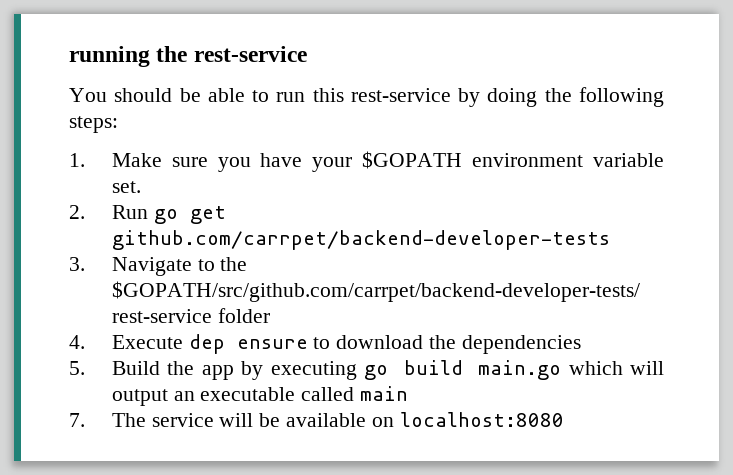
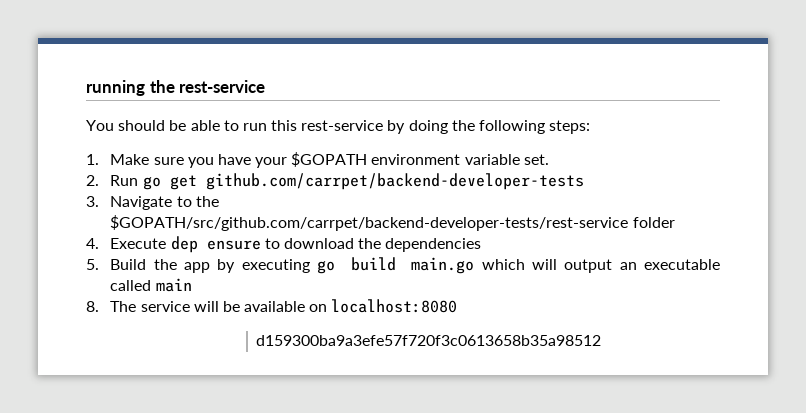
- 7. The service will be available on localhost:8080
+ 8. The service will be available on localhost:8080
+ d159300ba9a3efe57f720f3c0613658b35a98512

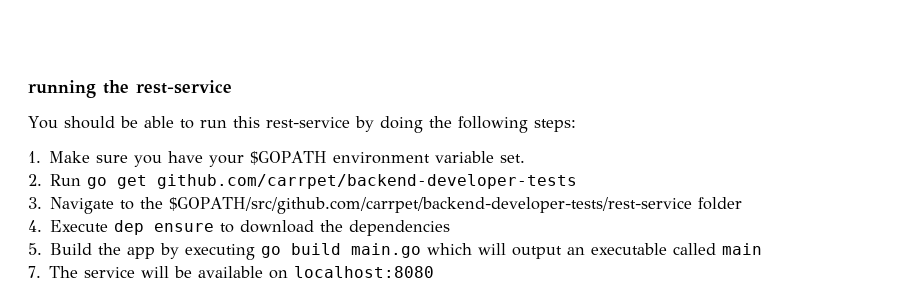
- 8. The service will be available on localhost:8080
+ 7. The service will be available on localhost:8080
- d159300ba9a3efe57f720f3c0613658b35a98512

